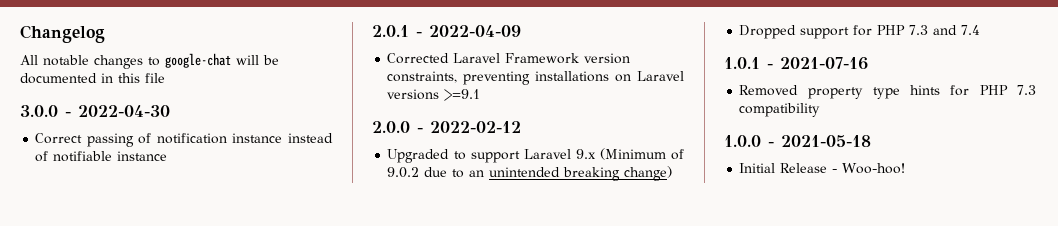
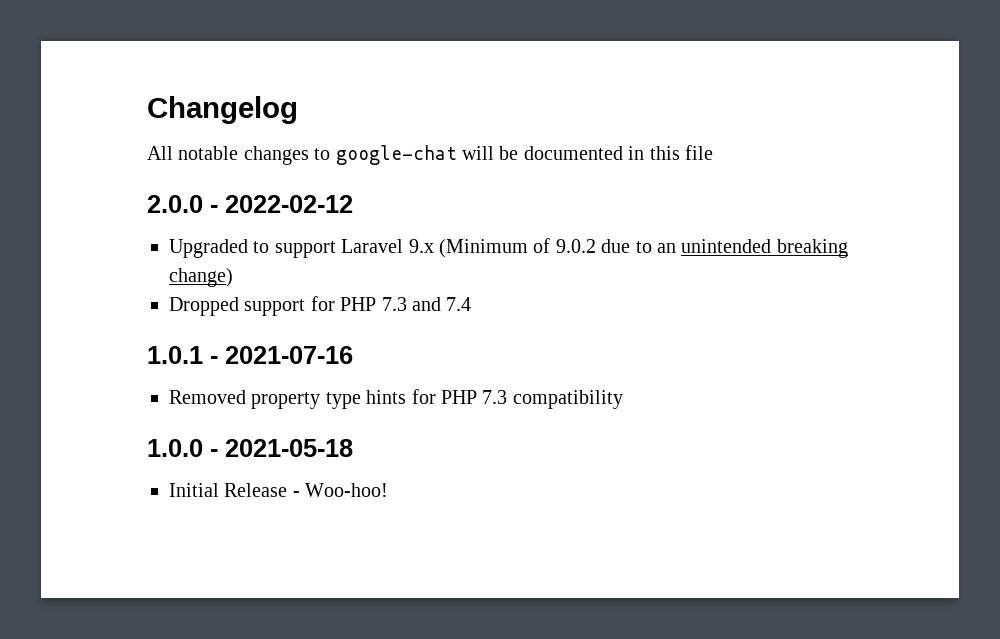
- 3.0.0 - 2022-04-30
- Correct passing of notification instance instead of notifiable instance
- 2.0.1 - 2022-04-09
- Corrected Laravel Framework version constraints, preventing installations on Laravel versions >=9.1

